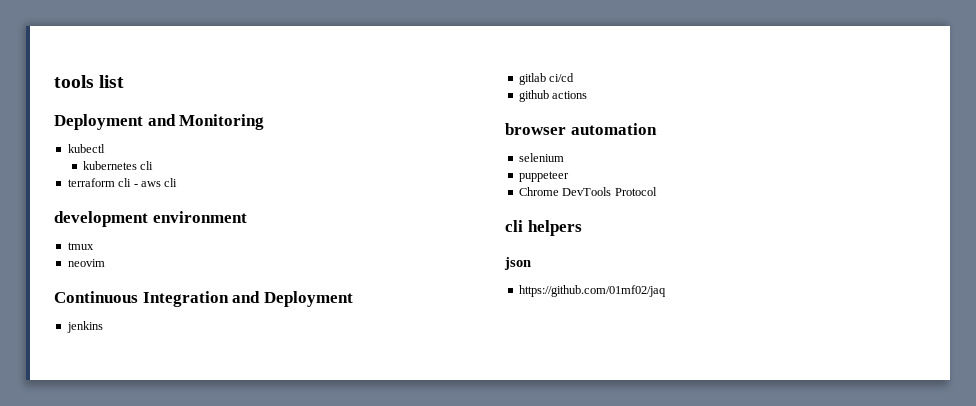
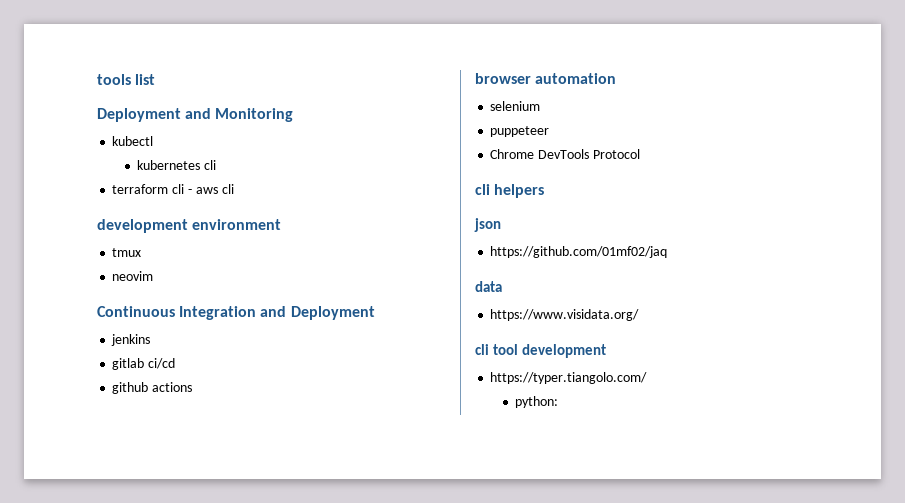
+ data
+ https://www.visidata.org/
+ cli tool development
+ https://typer.tiangolo.com/
+ python:

